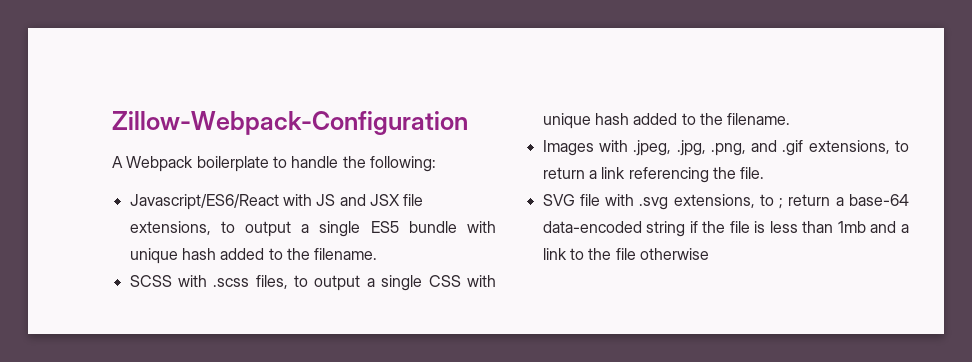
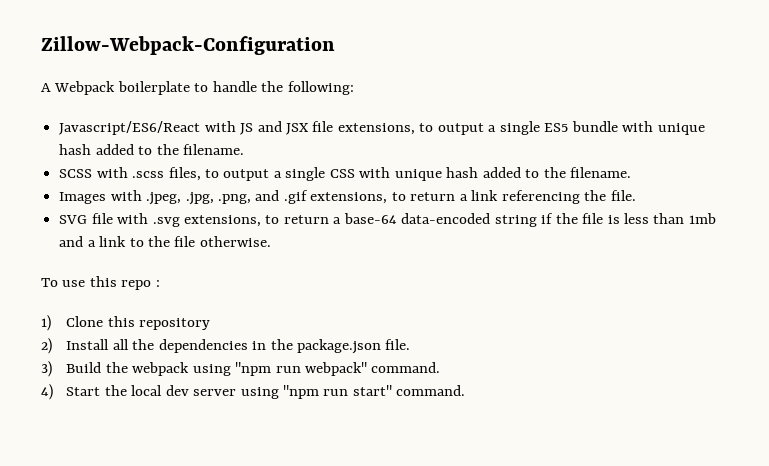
- SVG file with .svg extensions, to ; return a base-64 data-encoded string if the file is less than 1mb and a link to the file otherwise
+ SVG file with .svg extensions, to return a base-64 data-encoded string if the file is less than 1mb and a link to the file otherwise.
+ To use this repo :
+ 1) Clone this repository
+ 2) Install all the dependencies in the package.json file.
+ 3) Build the webpack using "npm run webpack" command.
+ 4) Start the local dev server using "npm run start" command.

